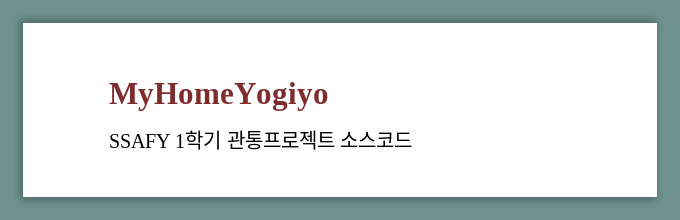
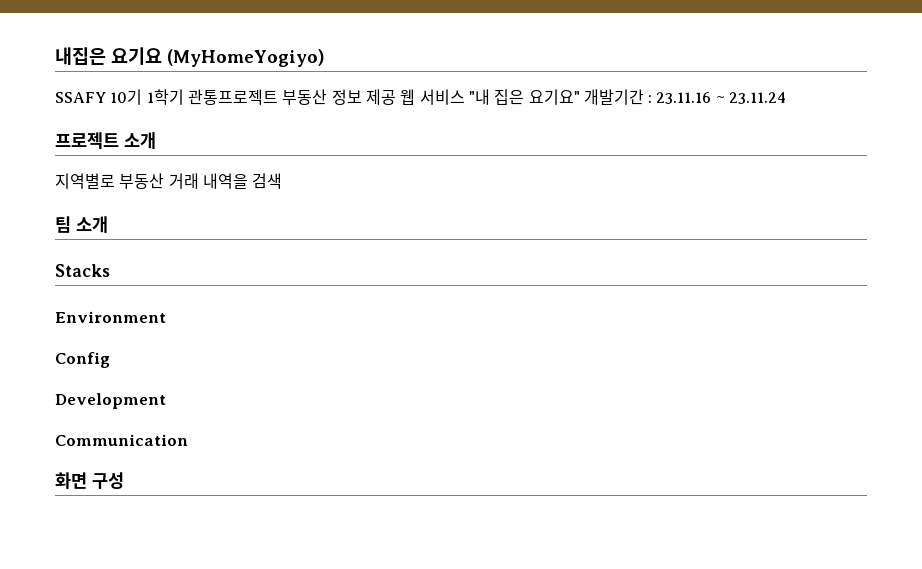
- MyHomeYogiyo
+ 내집은 요기요 (MyHomeYogiyo)
- SSAFY 1학기 관통프로젝트 소스코드
+ SSAFY 10기 1학기 관통프로젝트 부동산 정보 제공 웹 서비스 "내 집은 요기요" 개발기간 : 23.11.16 ~ 23.11.24
+ 프로젝트 소개
+ 지역별로 부동산 거래 내역을 검색
+ 팀 소개
+ Stacks
+ Environment
+ Config
+ Development
+ Communication
+ 화면 구성

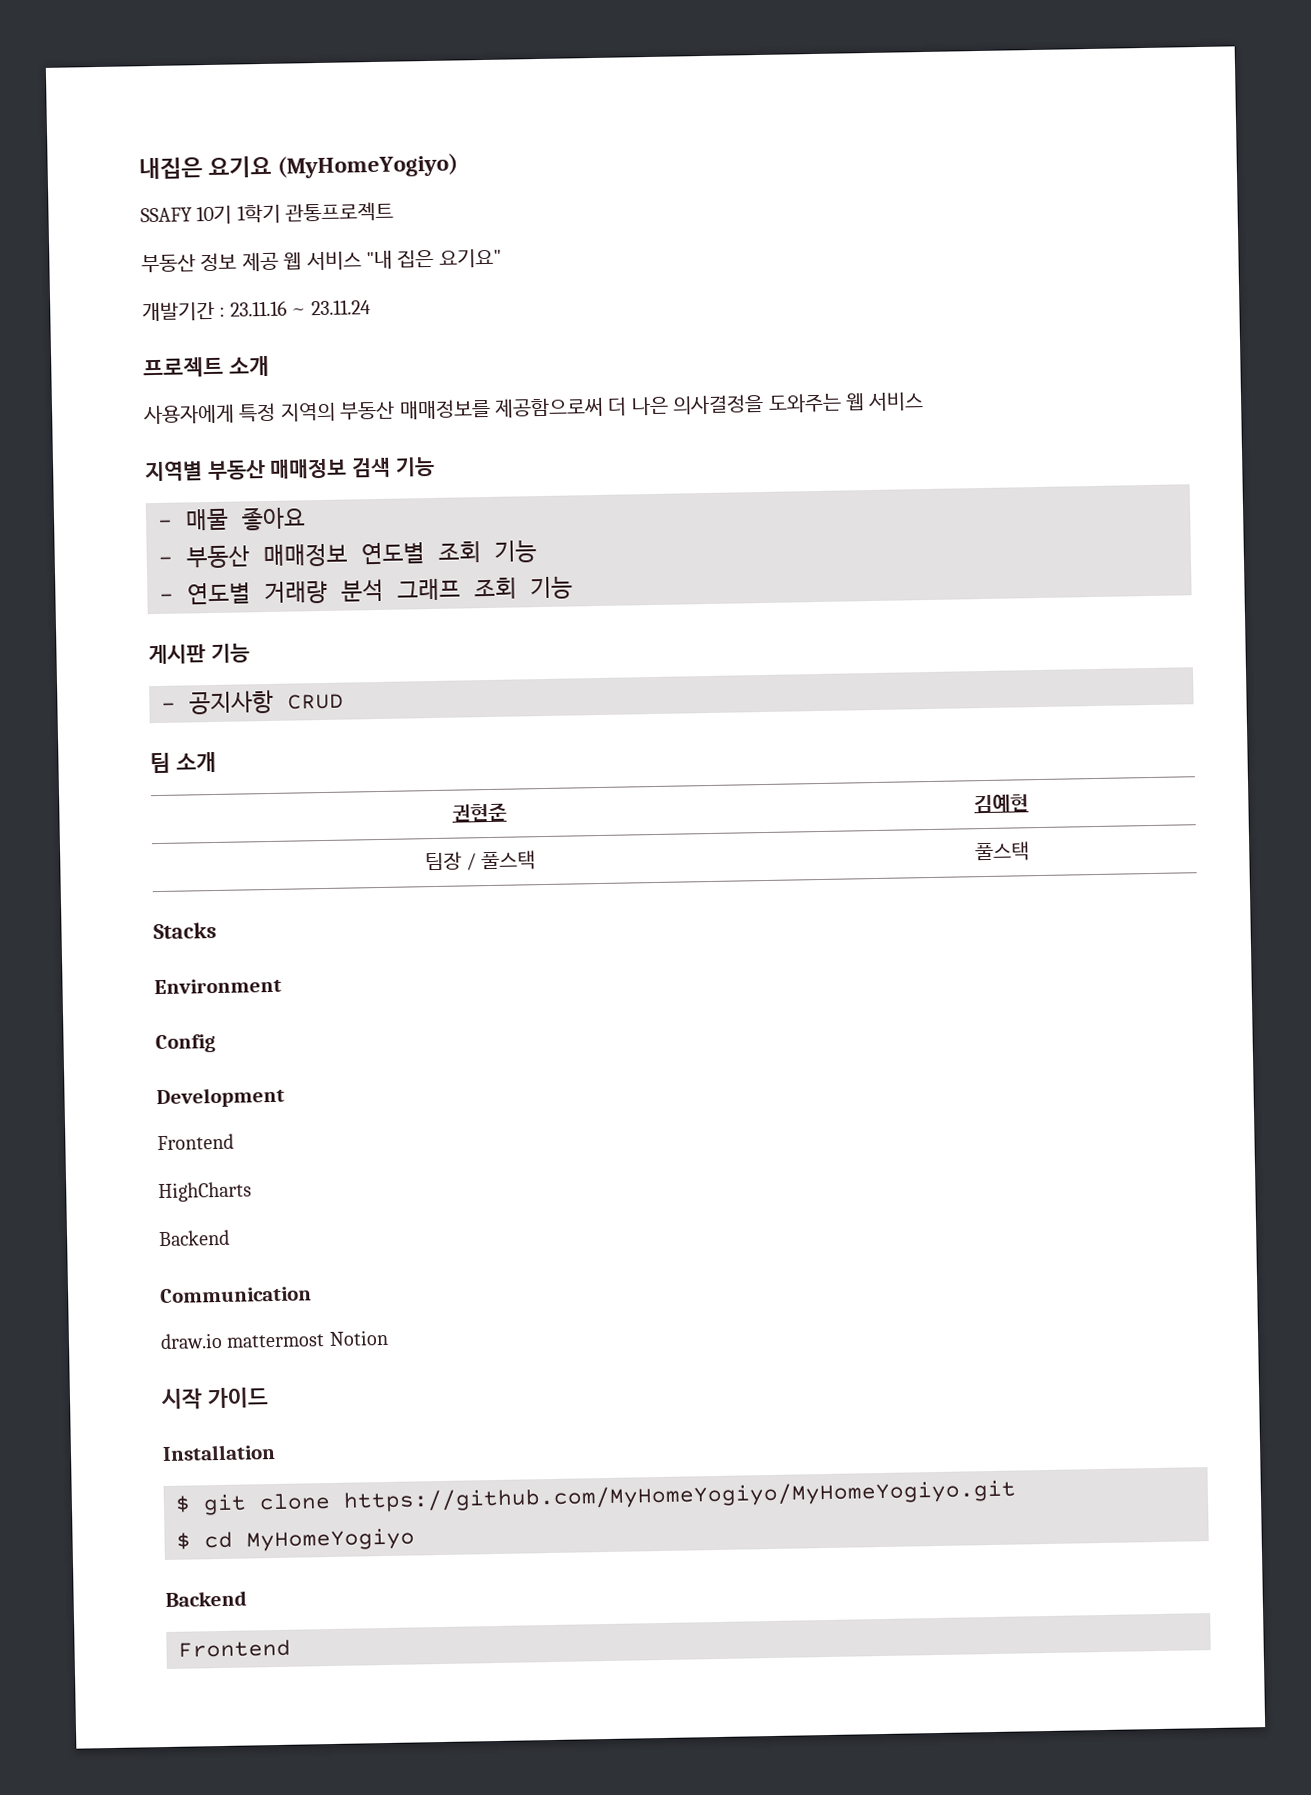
- SSAFY 10기 1학기 관통프로젝트 부동산 정보 제공 웹 서비스 "내 집은 요기요" 개발기간 : 23.11.16 ~ 23.11.24
+ SSAFY 10기 1학기 관통프로젝트
+ 부동산 정보 제공 웹 서비스 "내 집은 요기요"
+ 개발기간 : 23.11.16 ~ 23.11.24
- 지역별로 부동산 거래 내역을 검색
+ 사용자에게 특정 지역의 부동산 매매정보를 제공함으로써 더 나은 의사결정을 도와주는 웹 서비스
+ 지역별 부동산 매매정보 검색 기능
+ - 매물 좋아요
+ - 부동산 매매정보 연도별 조회 기능
+ - 연도별 거래량 분석 그래프 조회 기능
+ 게시판 기능
+ - 공지사항 CRUD
  팀 소개
+ 권현준 | 김예현
+ 팀장 / 풀스택 | 풀스택
  Stacks
  Environment
  Config
  Development
+ Frontend
+ HighCharts
+ Backend
  Communication
- 화면 구성
+ draw.io mattermost Notion
+ 시작 가이드
+ Installation
+ $ git clone https://github.com/MyHomeYogiyo/MyHomeYogiyo.git
+ $ cd MyHomeYogiyo
+ Backend
+ Frontend

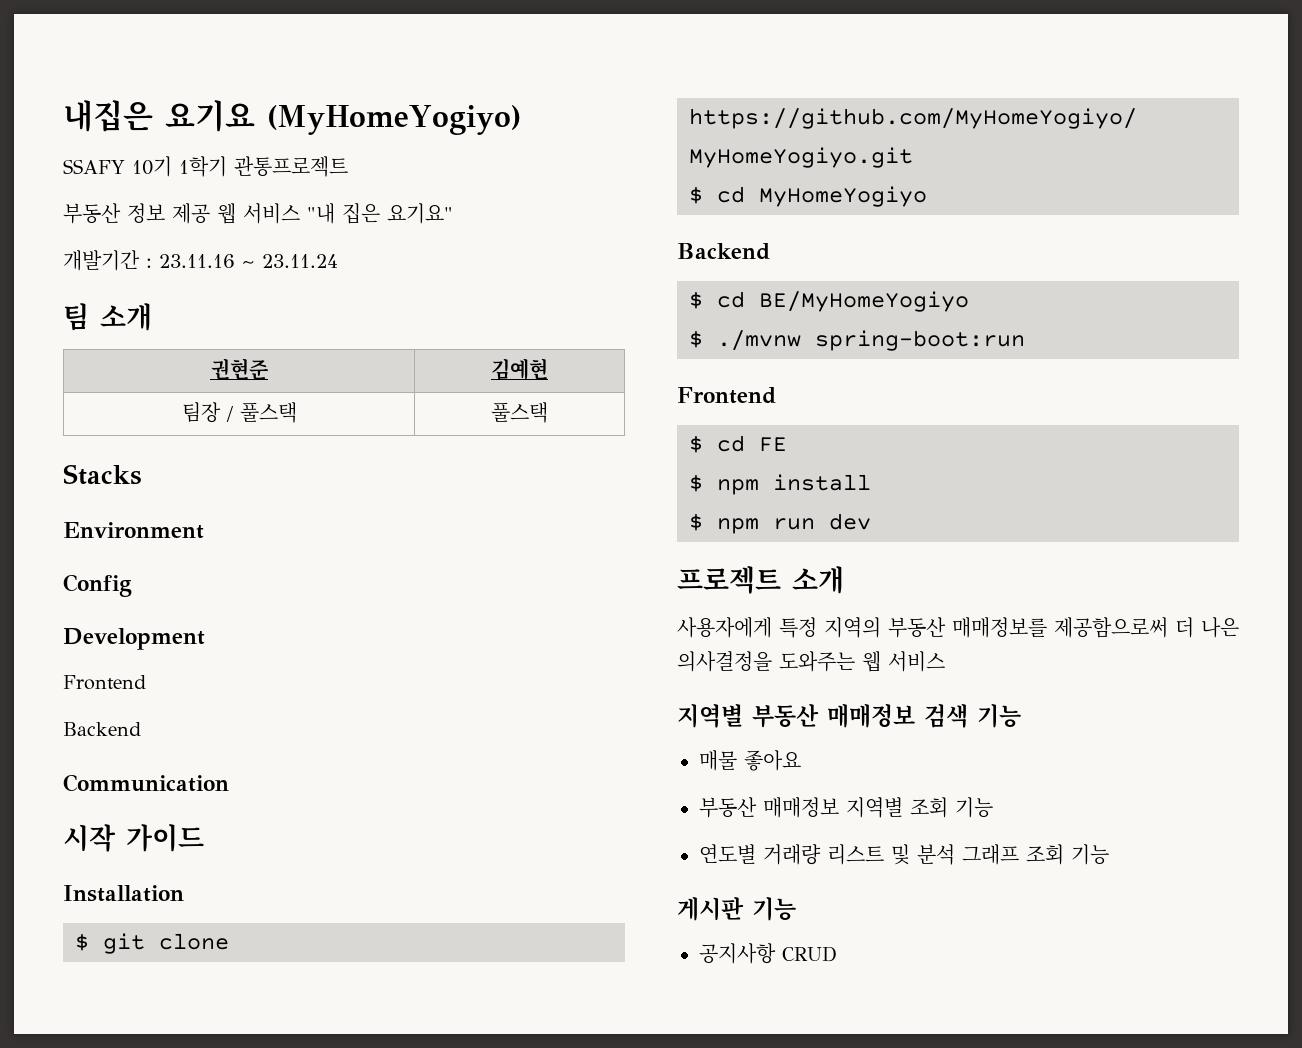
- 프로젝트 소개
- 사용자에게 특정 지역의 부동산 매매정보를 제공함으로써 더 나은 의사결정을 도와주는 웹 서비스
- 지역별 부동산 매매정보 검색 기능
- - 매물 좋아요
- - 부동산 매매정보 연도별 조회 기능
- - 연도별 거래량 분석 그래프 조회 기능
- 게시판 기능
- - 공지사항 CRUD
- HighCharts
- draw.io mattermost Notion
  $ cd MyHomeYogiyo
  Backend
+ $ cd BE/MyHomeYogiyo
+ $ ./mvnw spring-boot:run
  Frontend
+ $ cd FE
+ $ npm install
+ $ npm run dev
+ 프로젝트 소개
+ 사용자에게 특정 지역의 부동산 매매정보를 제공함으로써 더 나은 의사결정을 도와주는 웹 서비스
+ 지역별 부동산 매매정보 검색 기능
+ 매물 좋아요
+ 부동산 매매정보 지역별 조회 기능
+ 연도별 거래량 리스트 및 분석 그래프 조회 기능
+ 게시판 기능
+ 공지사항 CRUD

